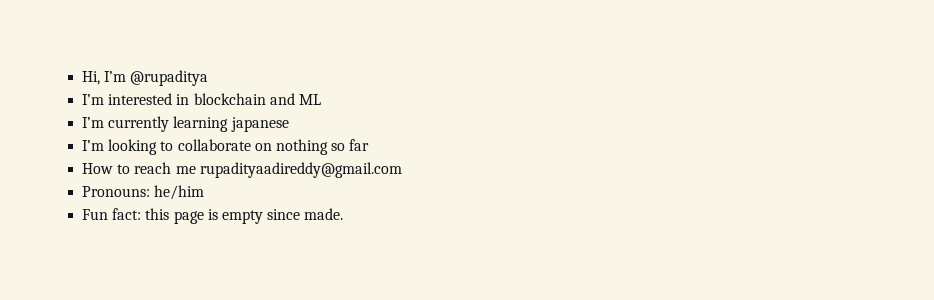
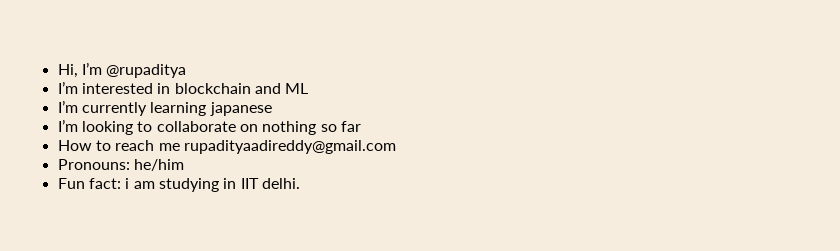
- Fun fact: this page is empty since made.
+ Fun fact: i am studying in IIT delhi.

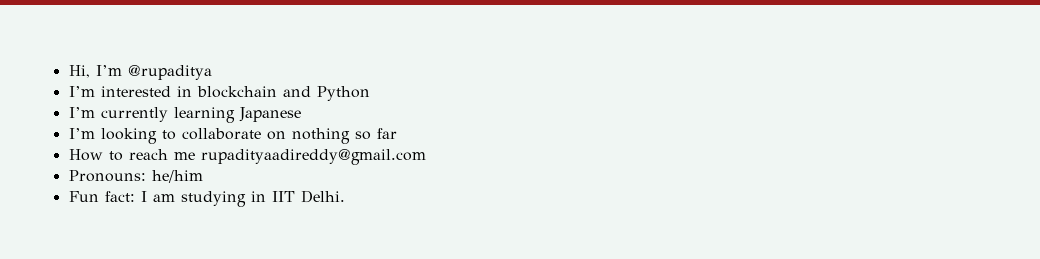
- I’m interested in blockchain and ML
+ I’m interested in blockchain and Python
- I’m currently learning japanese
+ I’m currently learning Japanese
- Fun fact: i am studying in IIT delhi.
+ Fun fact: I am studying in IIT Delhi.

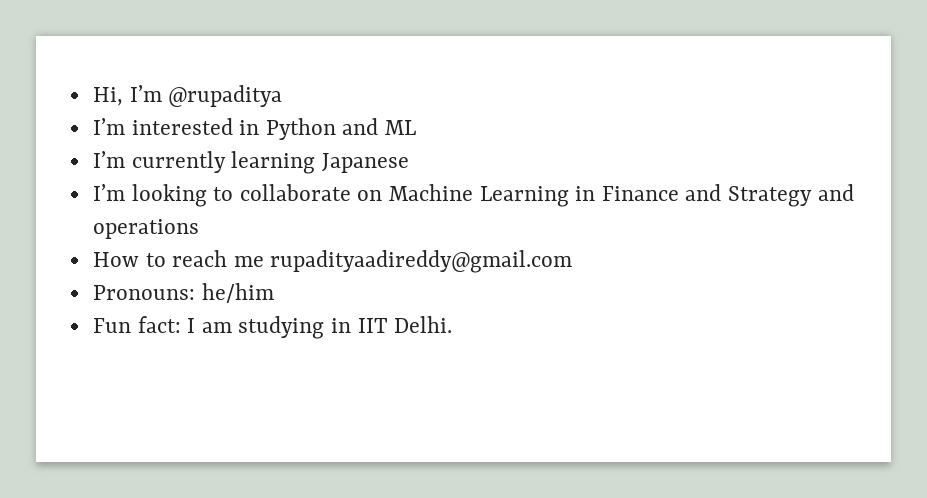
- I’m interested in blockchain and Python
+ I’m interested in Python and ML
- I’m looking to collaborate on nothing so far
+ I’m looking to collaborate on Machine Learning in Finance and Strategy and operations

